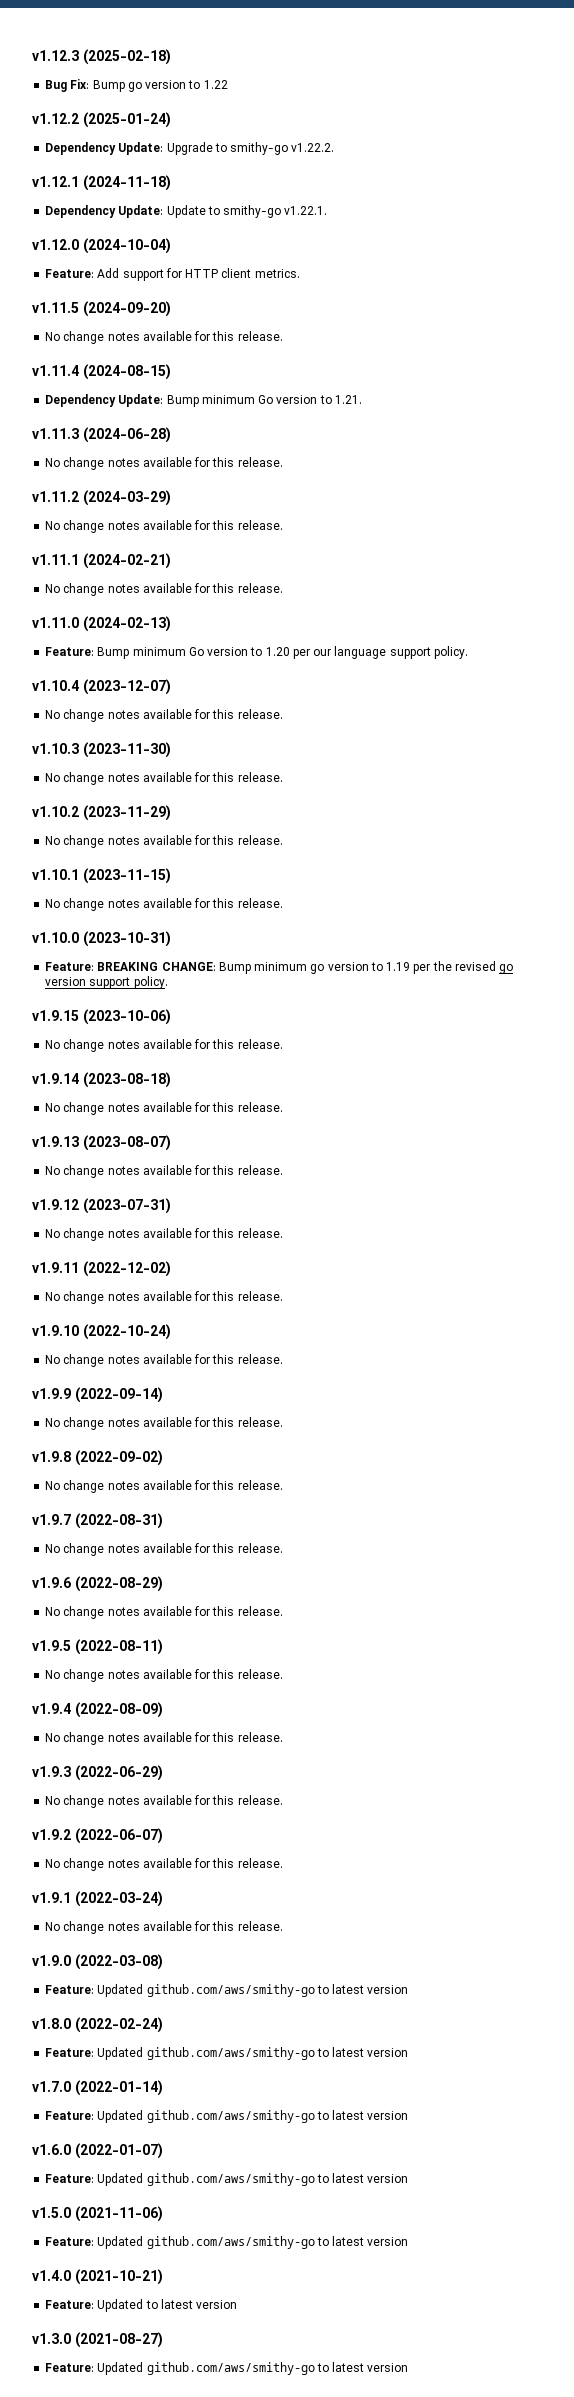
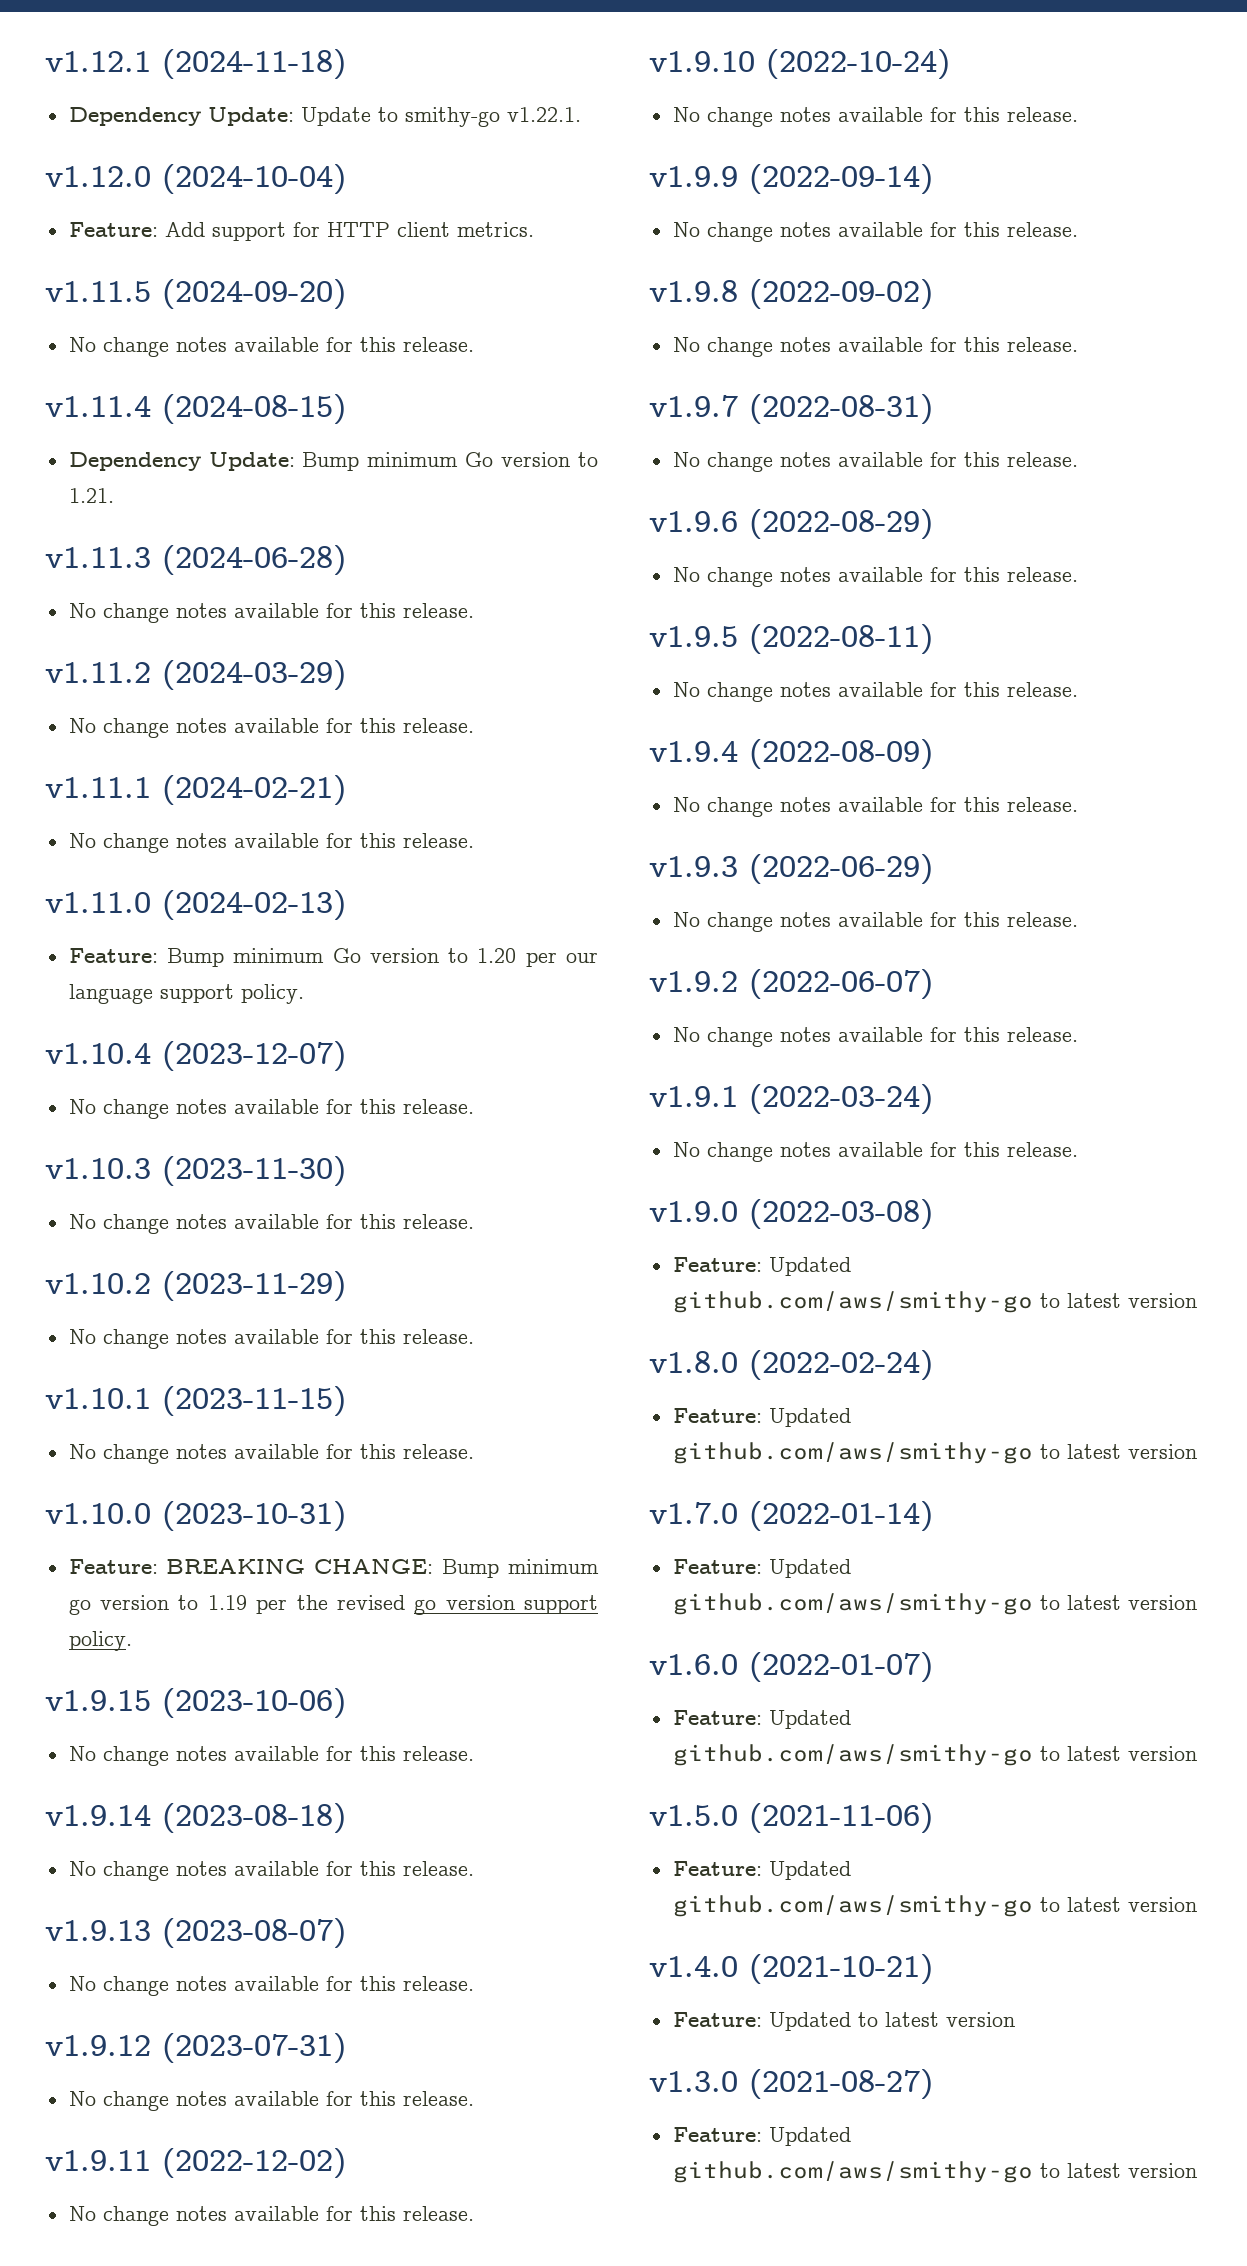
- v1.12.3 (2025-02-18)
- Bug Fix: Bump go version to 1.22
- v1.12.2 (2025-01-24)
- Dependency Update: Upgrade to smithy-go v1.22.2.

